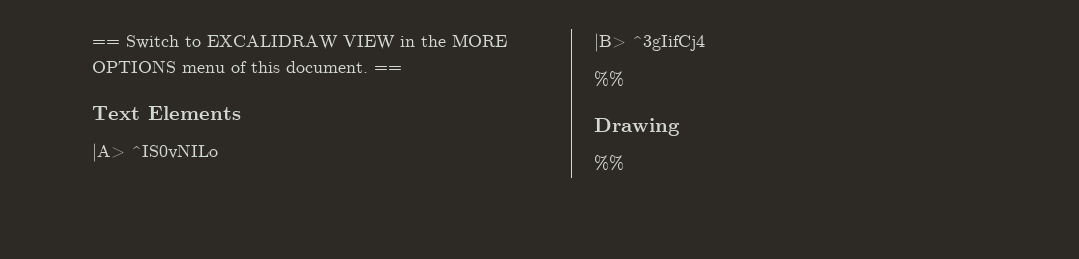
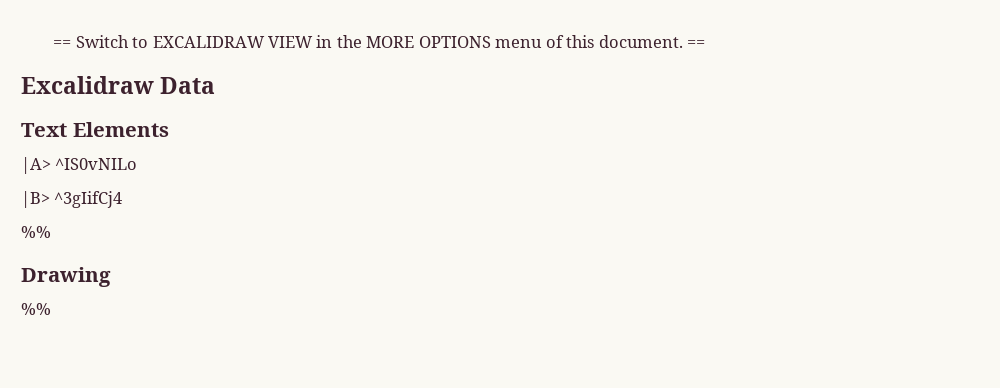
+ Excalidraw Data

